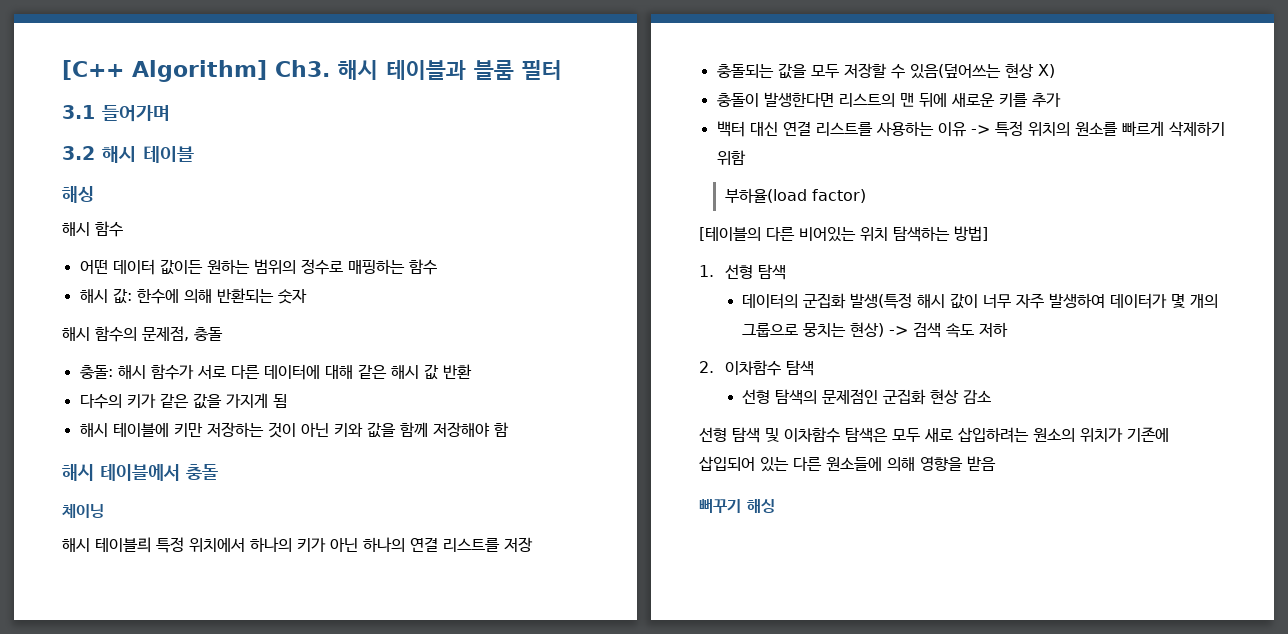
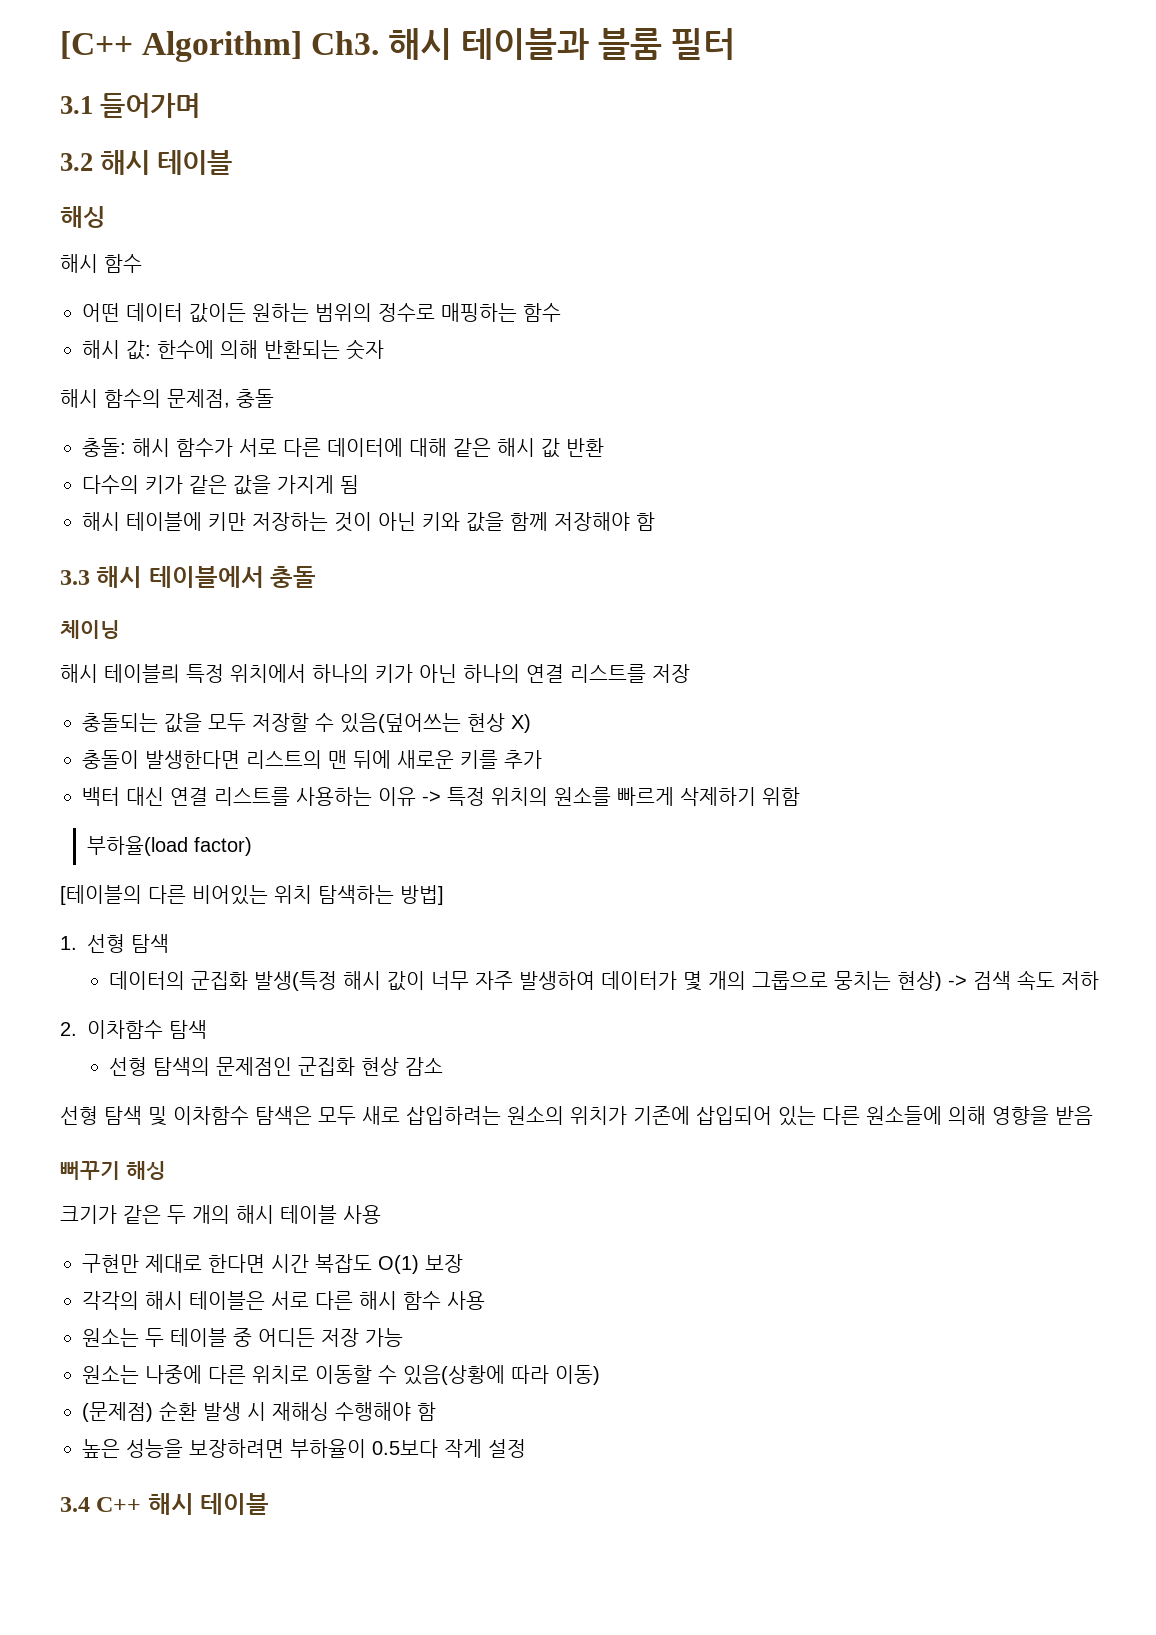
- 해시 테이블에서 충돌
+ 3.3 해시 테이블에서 충돌
+ 크기가 같은 두 개의 해시 테이블 사용
+ 구현만 제대로 한다면 시간 복잡도 O(1) 보장
+ 각각의 해시 테이블은 서로 다른 해시 함수 사용
+ 원소는 두 테이블 중 어디든 저장 가능
+ 원소는 나중에 다른 위치로 이동할 수 있음(상황에 따라 이동)
+ (문제점) 순환 발생 시 재해싱 수행해야 함
+ 높은 성능을 보장하려면 부하율이 0.5보다 작게 설정
+ 3.4 C++ 해시 테이블

